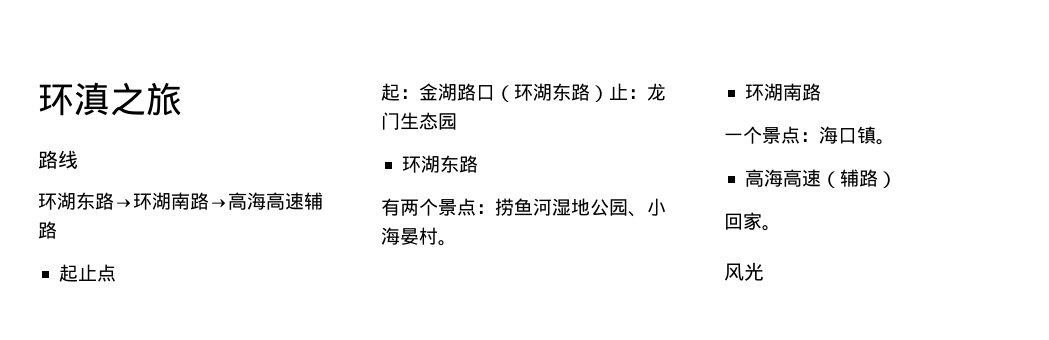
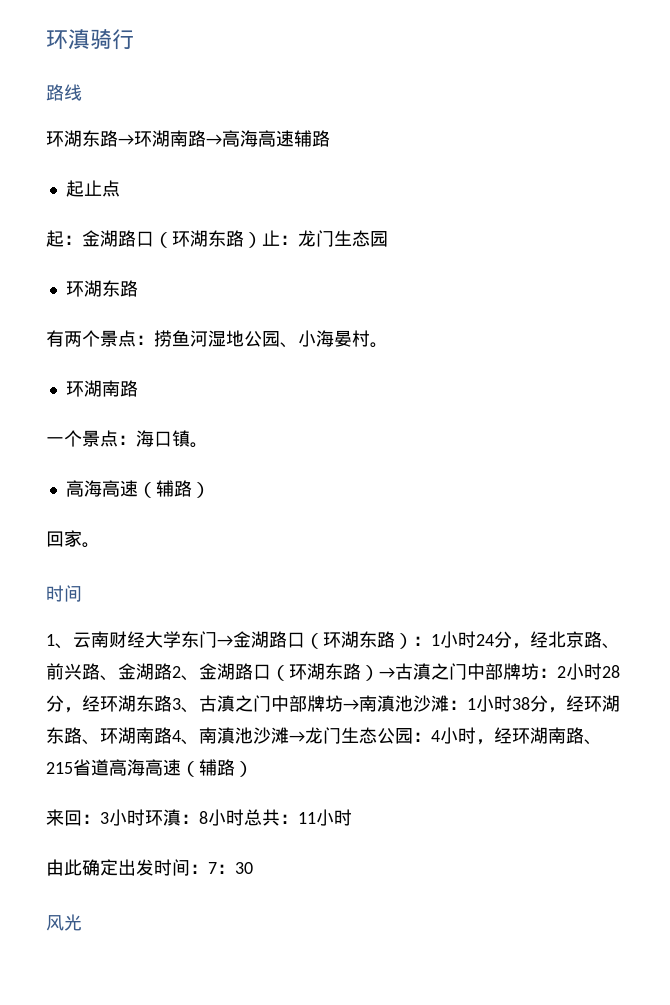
- 环滇之旅
+ 环滇骑行
  回家。
+ 时间
+ 1、云南财经大学东门→金湖路口（环湖东路）：1小时24分，经北京路、前兴路、金湖路2、金湖路口（环湖东路）→古滇之门中部牌坊：2小时28分，经环湖东路3、古滇之门中部牌坊→南滇池沙滩：1小时38分，经环湖东路、环湖南路4、南滇池沙滩→龙门生态公园：4小时，经环湖南路、215省道高海高速（辅路）
+ 来回：3小时环滇：8小时总共：11小时
+ 由此确定出发时间：7：30

